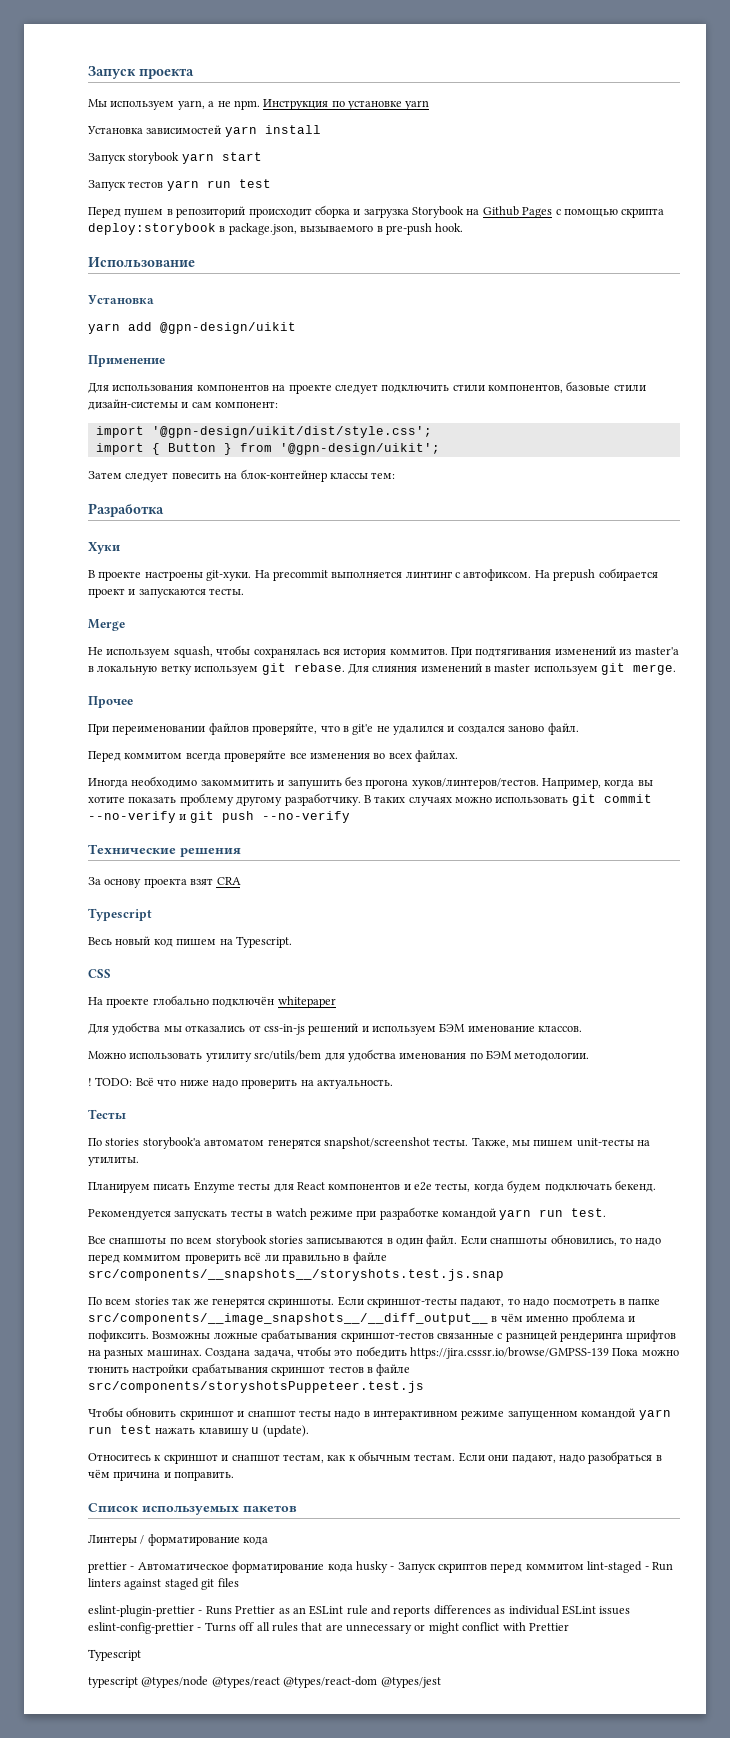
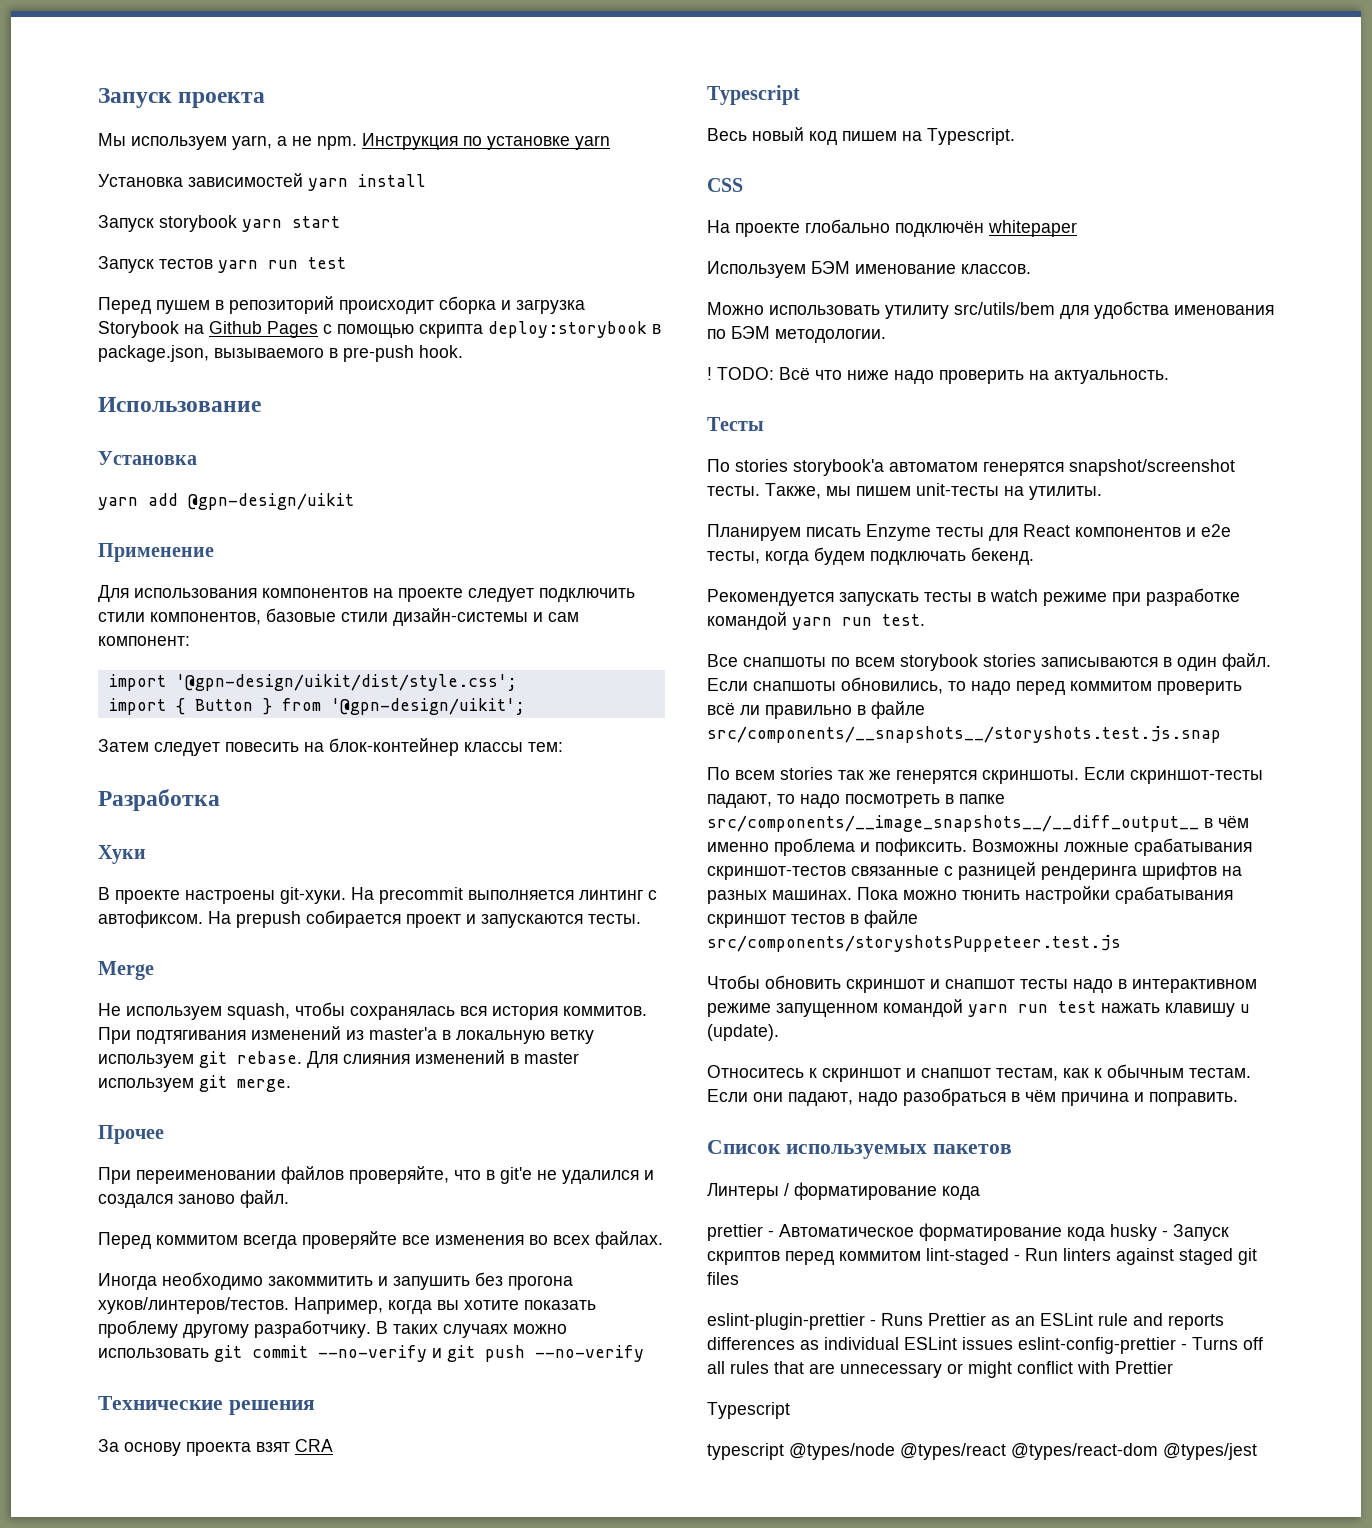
- Для удобства мы отказались от css-in-js решений и используем БЭМ именование классов.
+ Используем БЭМ именование классов.
- Создана задача, чтобы это победить https://jira.csssr.io/browse/GMPSS-139 Пока можно тюнить настройки срабатывания скриншот тестов в файле src/components/storyshotsPuppeteer.test.js
+ Пока можно тюнить настройки срабатывания скриншот тестов в файле src/components/storyshotsPuppeteer.test.js

